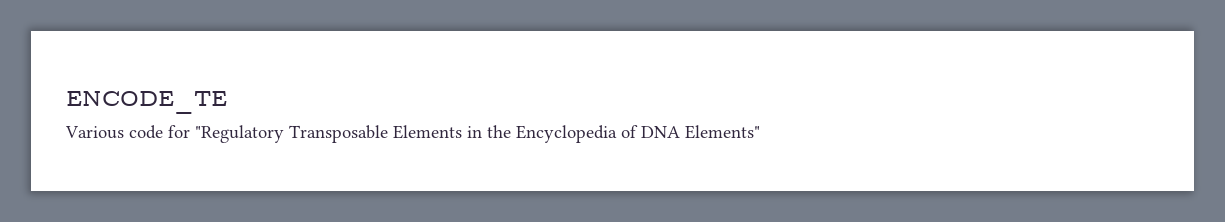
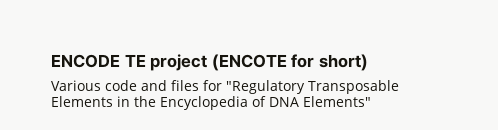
- ENCODE_TE
+ ENCODE TE project (ENCOTE for short)
- Various code for "Regulatory Transposable Elements in the Encyclopedia of DNA Elements"
+ Various code and files for "Regulatory Transposable Elements in the Encyclopedia of DNA Elements"

